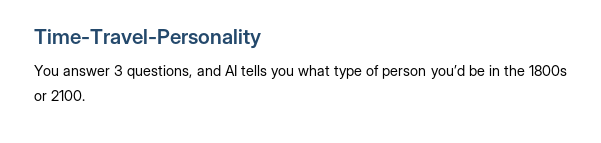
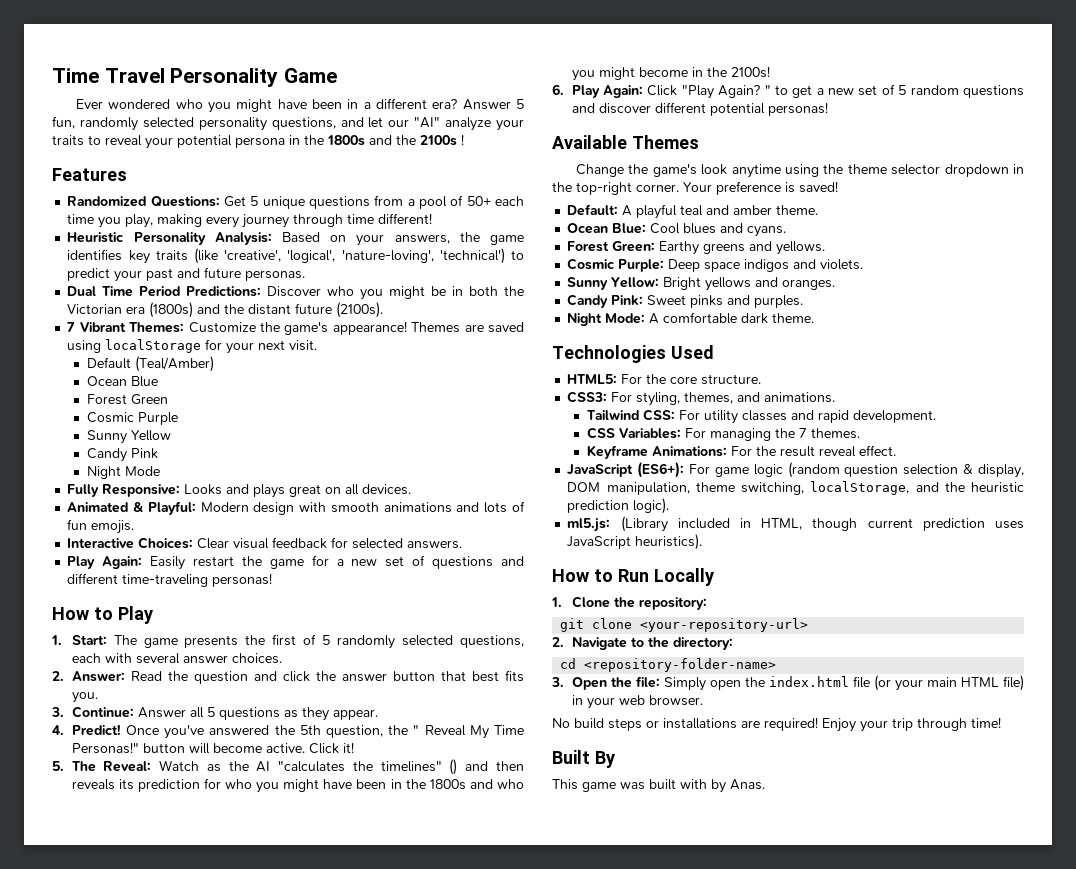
- Time-Travel-Personality
- You answer 3 questions, and AI tells you what type of person you’d be in the 1800s or 2100.
+ Time Travel Personality Game
+ Ever wondered who you might have been in a different era? Answer 5 fun, randomly selected personality questions, and let our "AI" analyze your traits to reveal your potential persona in the 1800s and the 2100s !
+ Features
+ Randomized Questions: Get 5 unique questions from a pool of 50+ each time you play, making every journey through time different!
+ Heuristic Personality Analysis: Based on your answers, the game identifies key traits (like 'creative', 'logical', 'nature-loving', 'technical') to predict your past and future personas.
+ Dual Time Period Predictions: Discover who you might be in both the Victorian era (1800s) and the distant future (2100s).
+ 7 Vibrant Themes: Customize the game's appearance! Themes are saved using localStorage for your next visit.
+ Default (Teal/Amber)
+ Ocean Blue
+ Forest Green
+ Cosmic Purple
+ Sunny Yellow
+ Candy Pink
+ Night Mode
+ Fully Responsive: Looks and plays great on all devices.
+ Animated & Playful: Modern design with smooth animations and lots of fun emojis.
+ Interactive Choices: Clear visual feedback for selected answers.
+ Play Again: Easily restart the game for a new set of questions and different time-traveling personas!
+ How to Play
+ 1. Start: The game presents the first of 5 randomly selected questions, each with several answer choices.
+ 2. Answer: Read the question and click the answer button that best fits you.
+ 3. Continue: Answer all 5 questions as they appear.
+ 4. Predict! Once you've answered the 5th question, the " Reveal My Time Personas!" button will become active. Click it!
+ 5. The Reveal: Watch as the AI "calculates the timelines" () and then reveals its prediction for who you might have been in the 1800s and who you might become in the 2100s!
+ 6. Play Again: Click "Play Again? " to get a new set of 5 random questions and discover different potential personas!
+ Available Themes
+ Change the game's look anytime using the theme selector dropdown in the top-right corner. Your preference is saved!
+ Default: A playful teal and amber theme.
+ Ocean Blue: Cool blues and cyans.
+ Forest Green: Earthy greens and yellows.
+ Cosmic Purple: Deep space indigos and violets.
+ Sunny Yellow: Bright yellows and oranges.
+ Candy Pink: Sweet pinks and purples.
+ Night Mode: A comfortable dark theme.
+ Technologies Used
+ HTML5: For the core structure.
+ CSS3: For styling, themes, and animations.
+ Tailwind CSS: For utility classes and rapid development.
+ CSS Variables: For managing the 7 themes.
+ Keyframe Animations: For the result reveal effect.
+ JavaScript (ES6+): For game logic (random question selection & display, DOM manipulation, theme switching, localStorage, and the heuristic prediction logic).
+ ml5.js: (Library included in HTML, though current prediction uses JavaScript heuristics).
+ How to Run Locally
+ 1. Clone the repository:
+ git clone <your-repository-url>
+ 2. Navigate to the directory:
+ cd <repository-folder-name>
+ 3. Open the file: Simply open the index.html file (or your main HTML file) in your web browser.
+ No build steps or installations are required! Enjoy your trip through time!
+ Built By
+ This game was built with by Anas.

